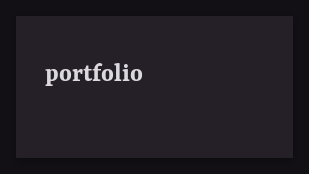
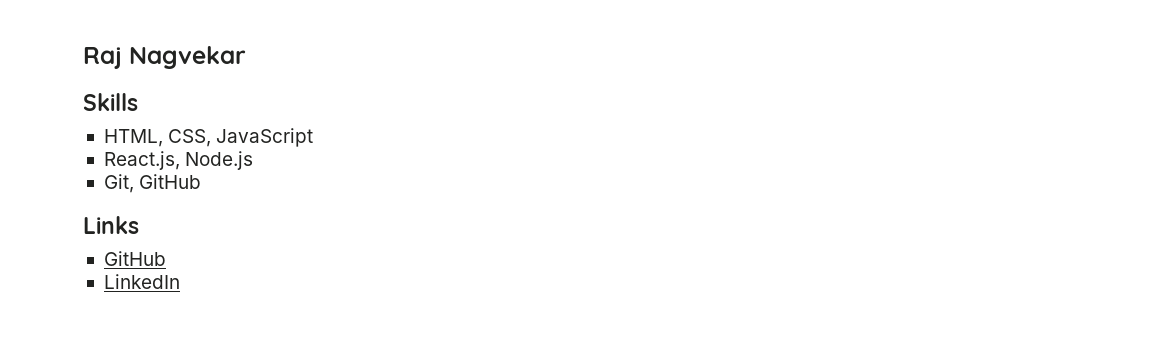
- portfolio
+ Raj Nagvekar
+ Skills
+ HTML, CSS, JavaScript
+ React.js, Node.js
+ Git, GitHub
+ Links
+ GitHub
+ LinkedIn

